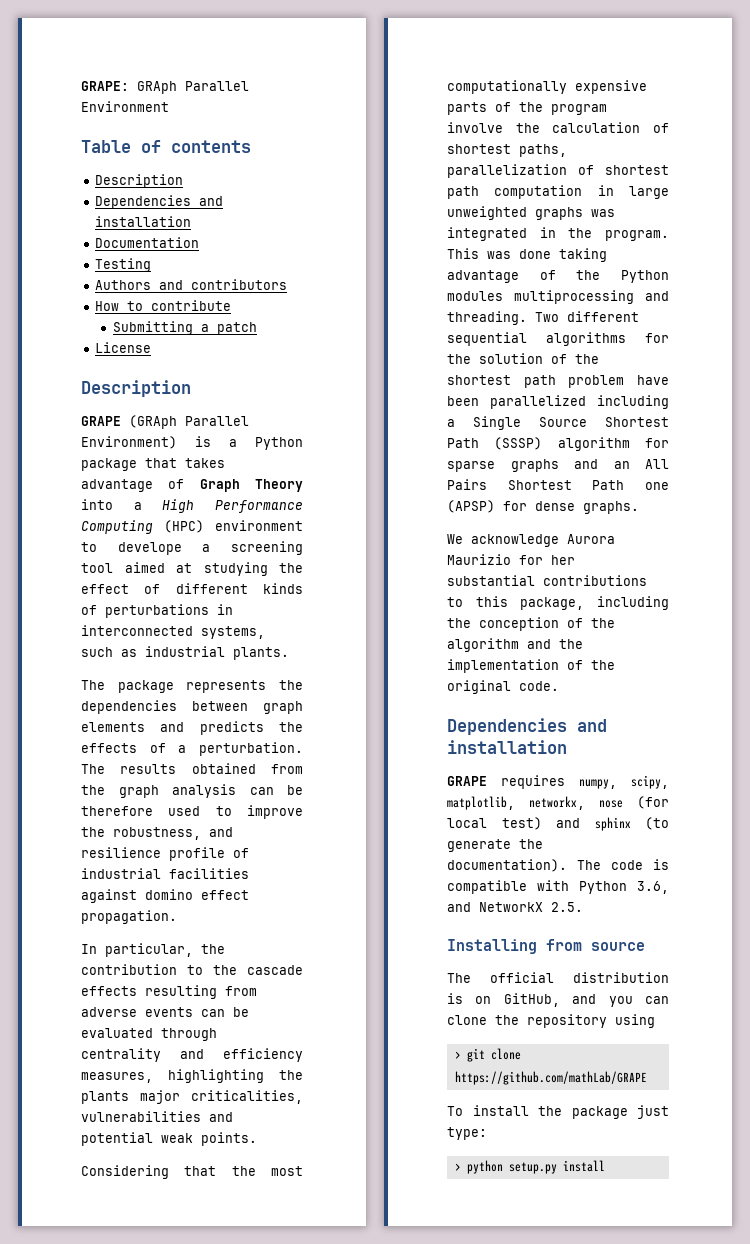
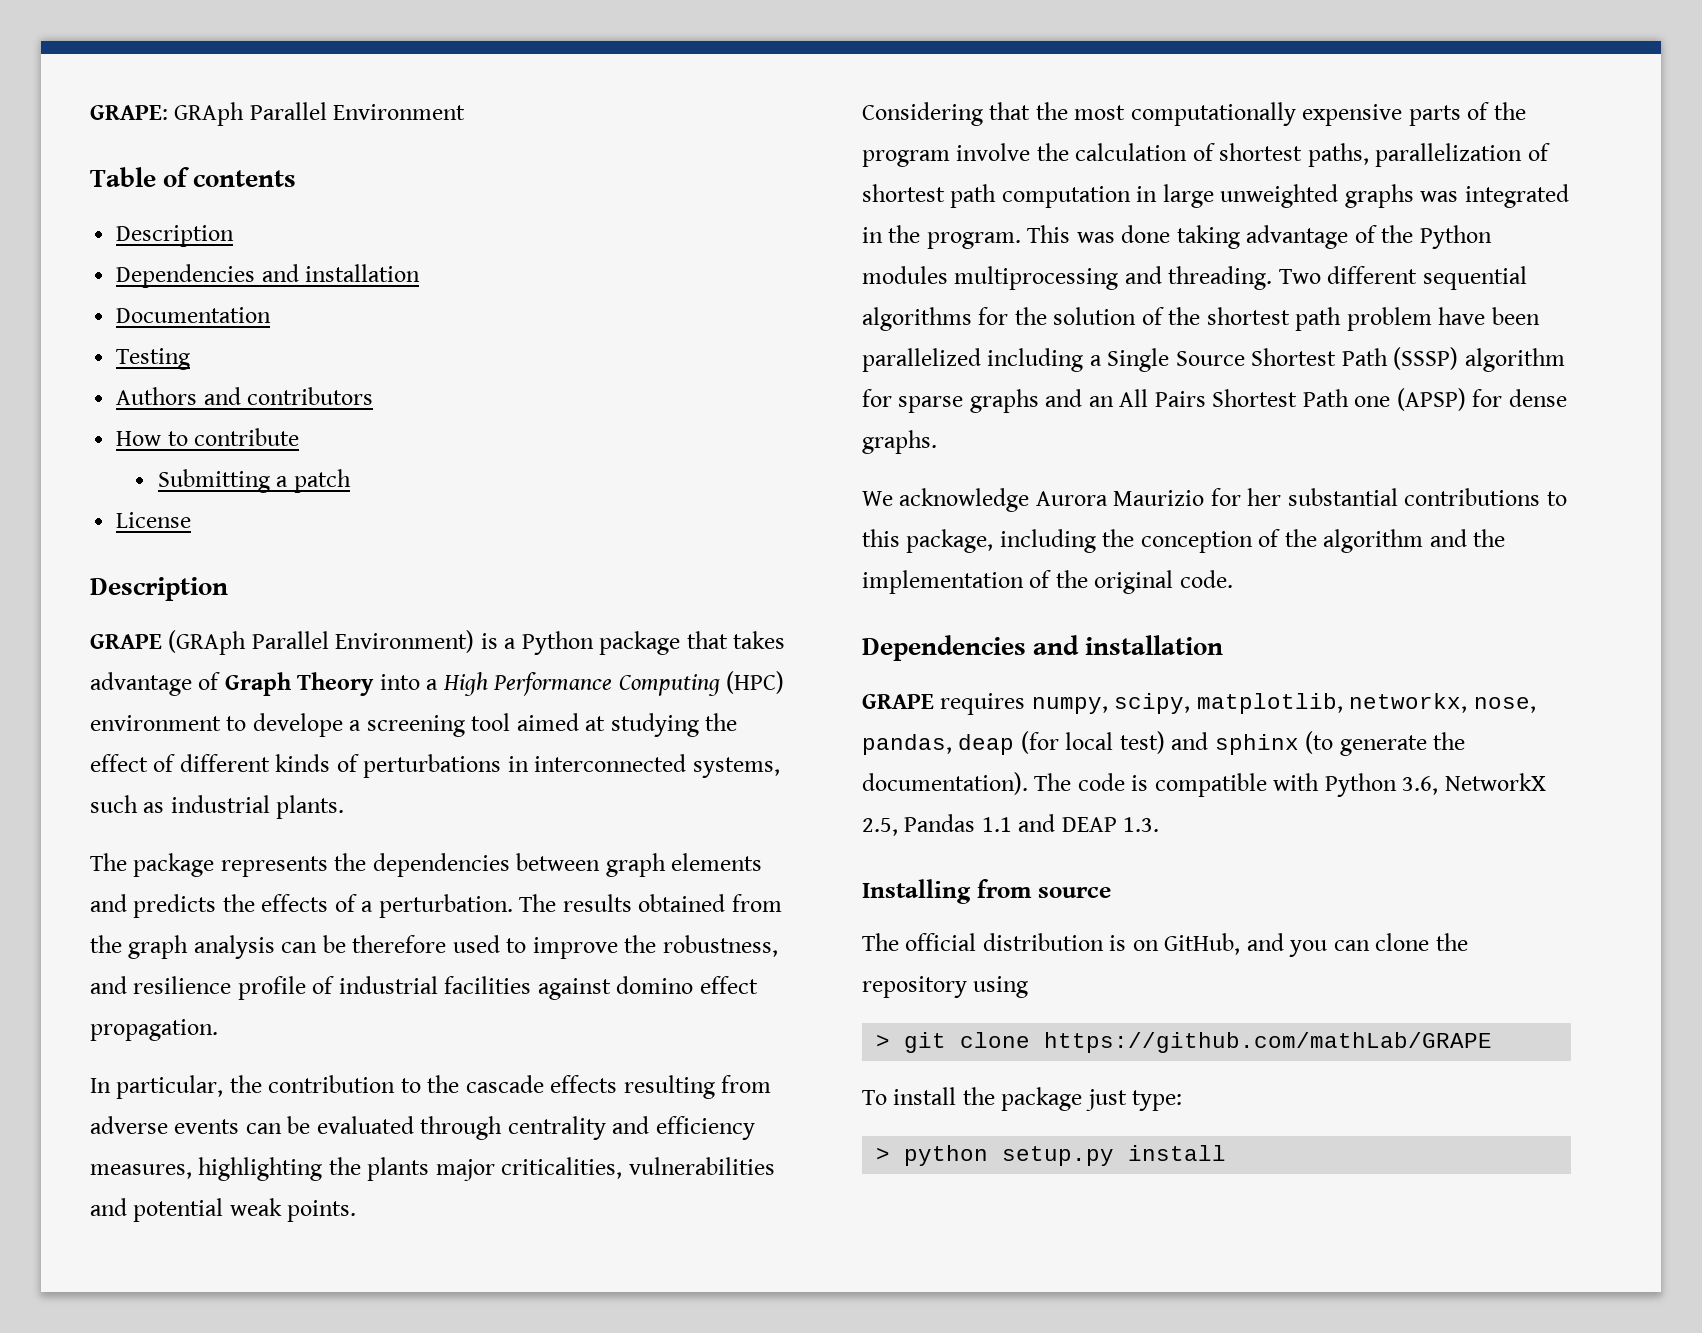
- GRAPE requires numpy, scipy, matplotlib, networkx, nose (for local test) and sphinx (to generate the documentation).
+ GRAPE requires numpy, scipy, matplotlib, networkx, nose, pandas, deap (for local test) and sphinx (to generate the documentation).
- The code is compatible with Python 3.6, and NetworkX 2.5.
+ The code is compatible with Python 3.6, NetworkX 2.5, Pandas 1.1 and DEAP 1.3.

